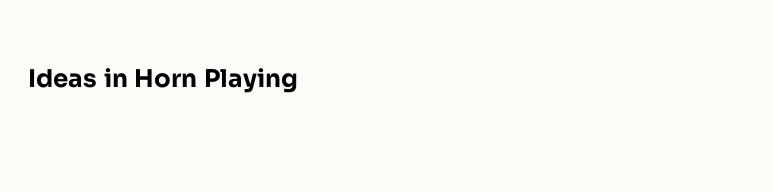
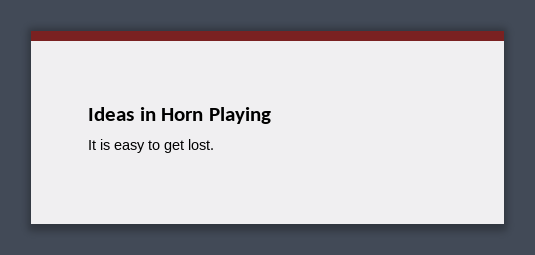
+ It is easy to get lost.

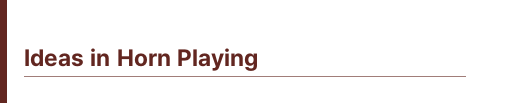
- It is easy to get lost.

